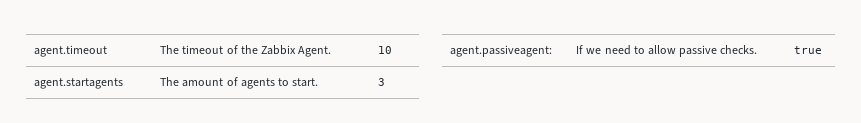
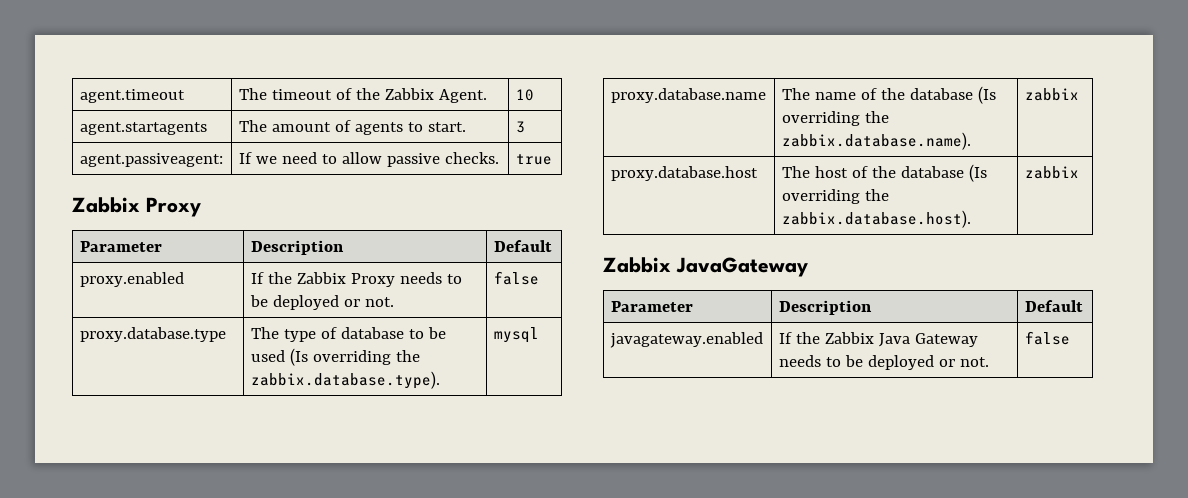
  agent.passiveagent: | If we need to allow passive checks. | true
+ Zabbix Proxy
+ Parameter | Description | Default
+ proxy.enabled | If the Zabbix Proxy needs to be deployed or not. | false
+ proxy.database.type | The type of database to be used (Is overriding the zabbix.database.type). | mysql
+ proxy.database.name | The name of the database (Is overriding the zabbix.database.name). | zabbix
+ proxy.database.host | The host of the database (Is overriding the zabbix.database.host). | zabbix
+ Zabbix JavaGateway
+ Parameter | Description | Default
+ javagateway.enabled | If the Zabbix Java Gateway needs to be deployed or not. | false

